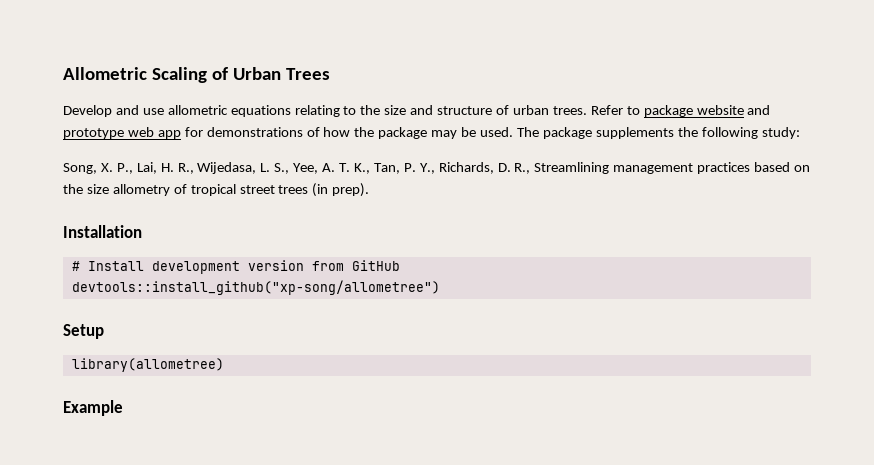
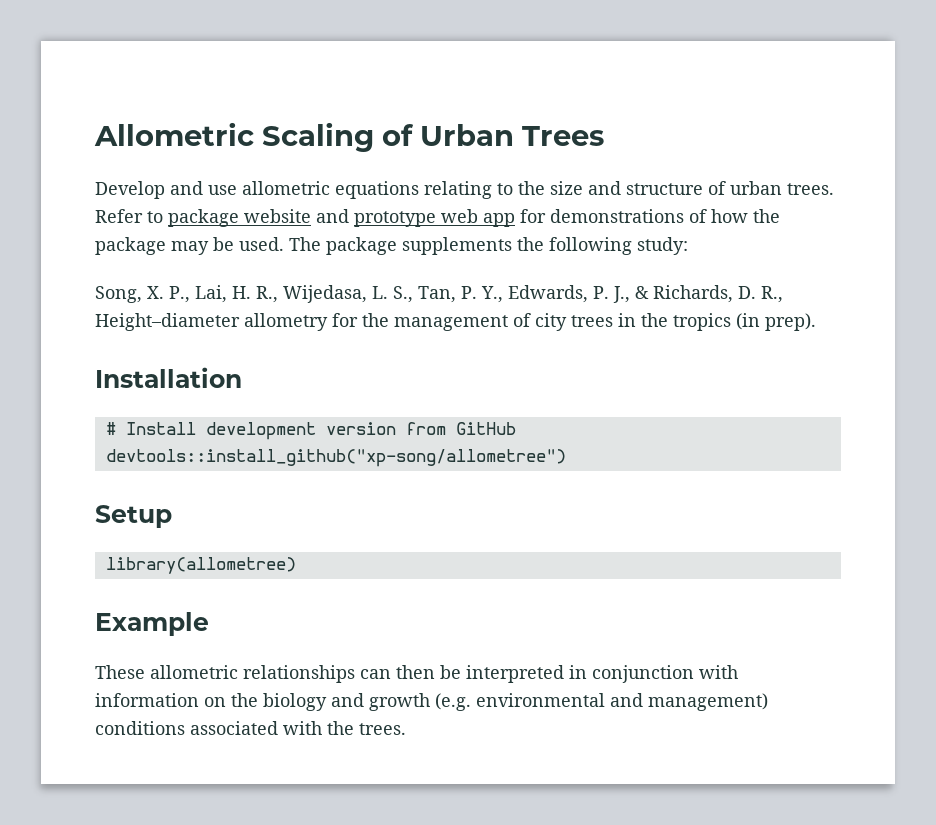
- Song, X. P., Lai, H. R., Wijedasa, L. S., Yee, A. T. K., Tan, P. Y., Richards, D. R., Streamlining management practices based on the size allometry of tropical street trees (in prep).
+ Song, X. P., Lai, H. R., Wijedasa, L. S., Tan, P. Y., Edwards, P. J., & Richards, D. R., Height–diameter allometry for the management of city trees in the tropics (in prep).
+ These allometric relationships can then be interpreted in conjunction with information on the biology and growth (e.g. environmental and management) conditions associated with the trees.

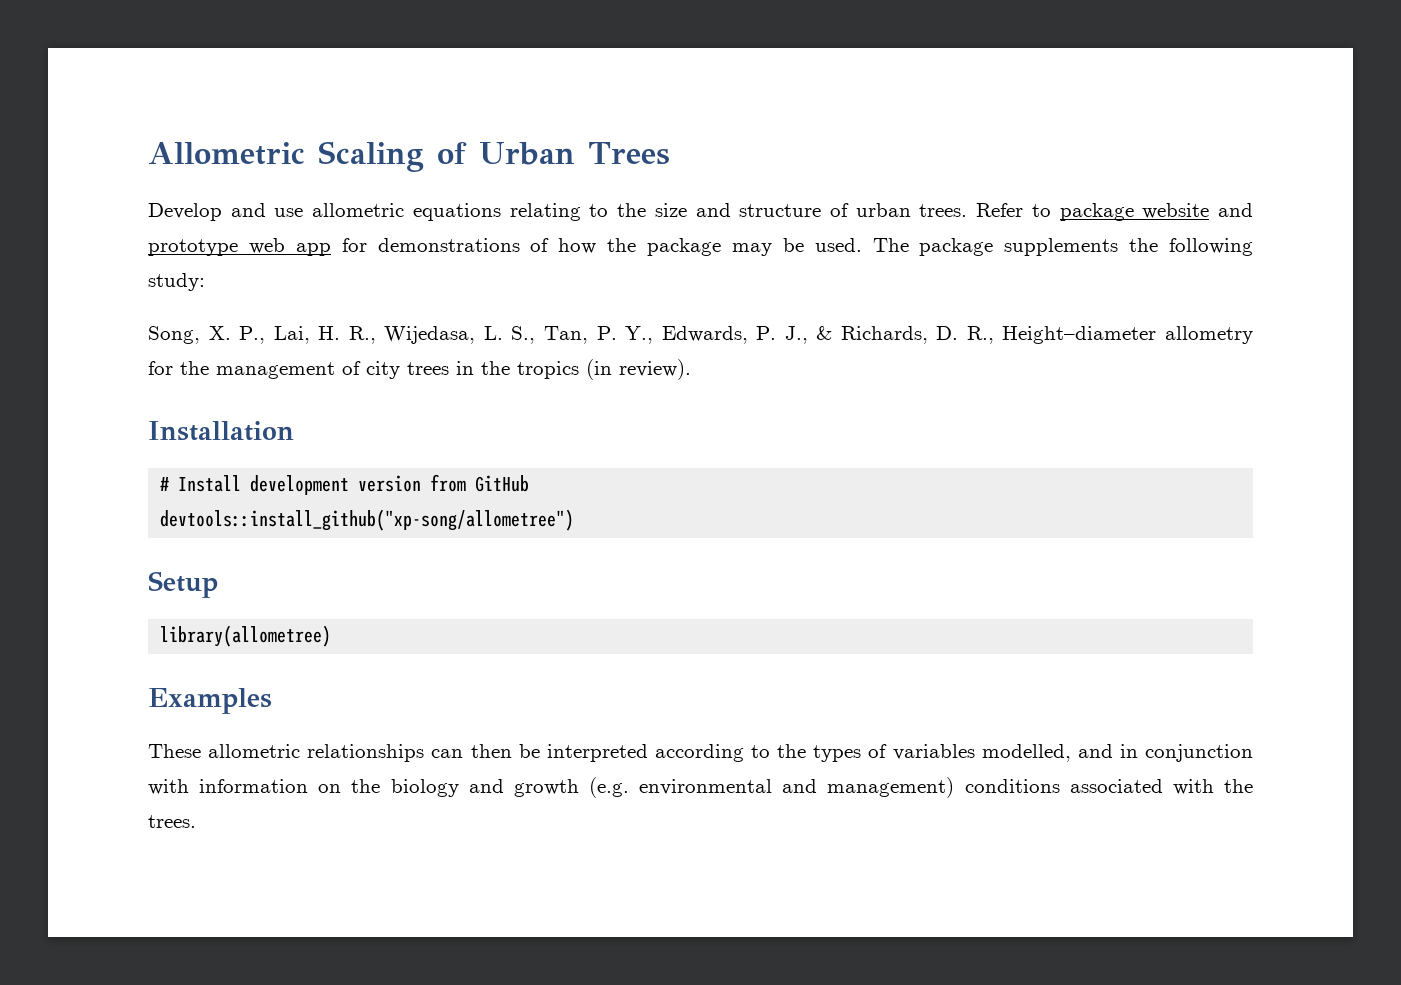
- Song, X. P., Lai, H. R., Wijedasa, L. S., Tan, P. Y., Edwards, P. J., & Richards, D. R., Height–diameter allometry for the management of city trees in the tropics (in prep).
+ Song, X. P., Lai, H. R., Wijedasa, L. S., Tan, P. Y., Edwards, P. J., & Richards, D. R., Height–diameter allometry for the management of city trees in the tropics (in review).
- Example
+ Examples
- These allometric relationships can then be interpreted in conjunction with information on the biology and growth (e.g. environmental and management) conditions associated with the trees.
+ These allometric relationships can then be interpreted according to the types of variables modelled, and in conjunction with information on the biology and growth (e.g. environmental and management) conditions associated with the trees.

